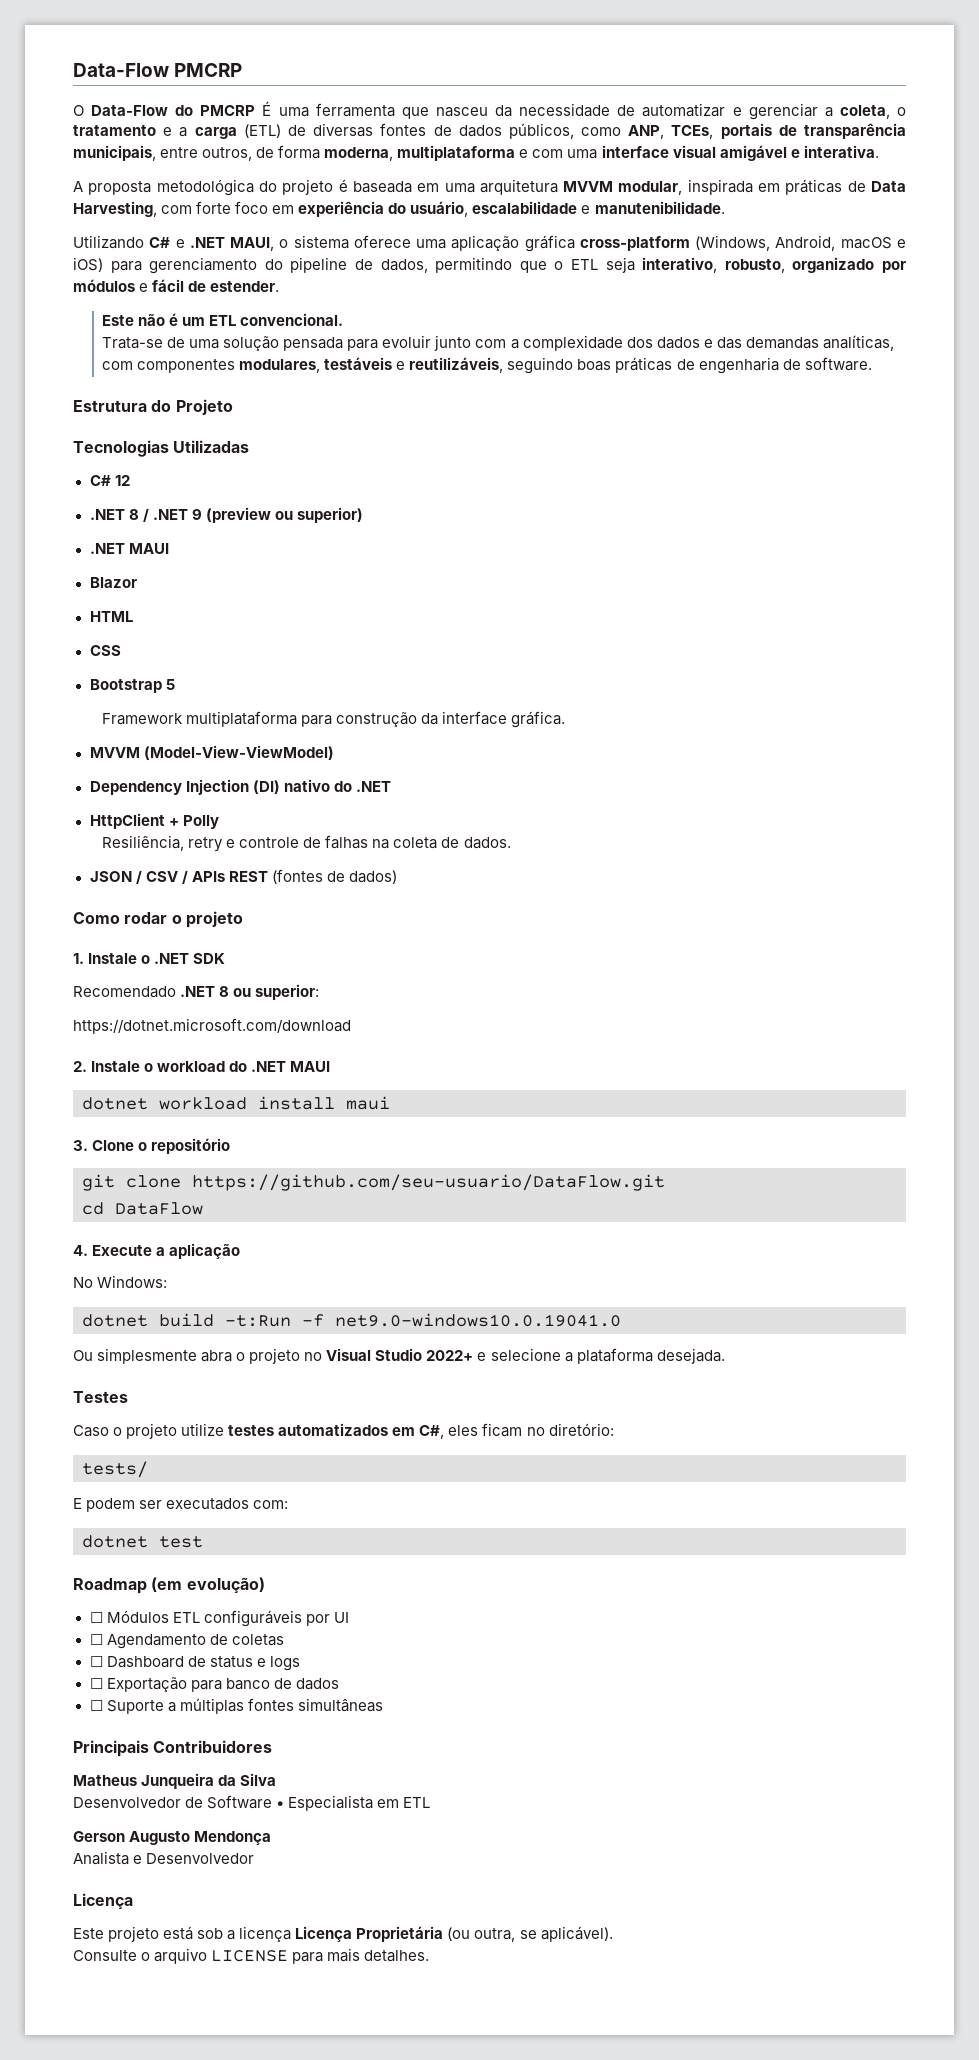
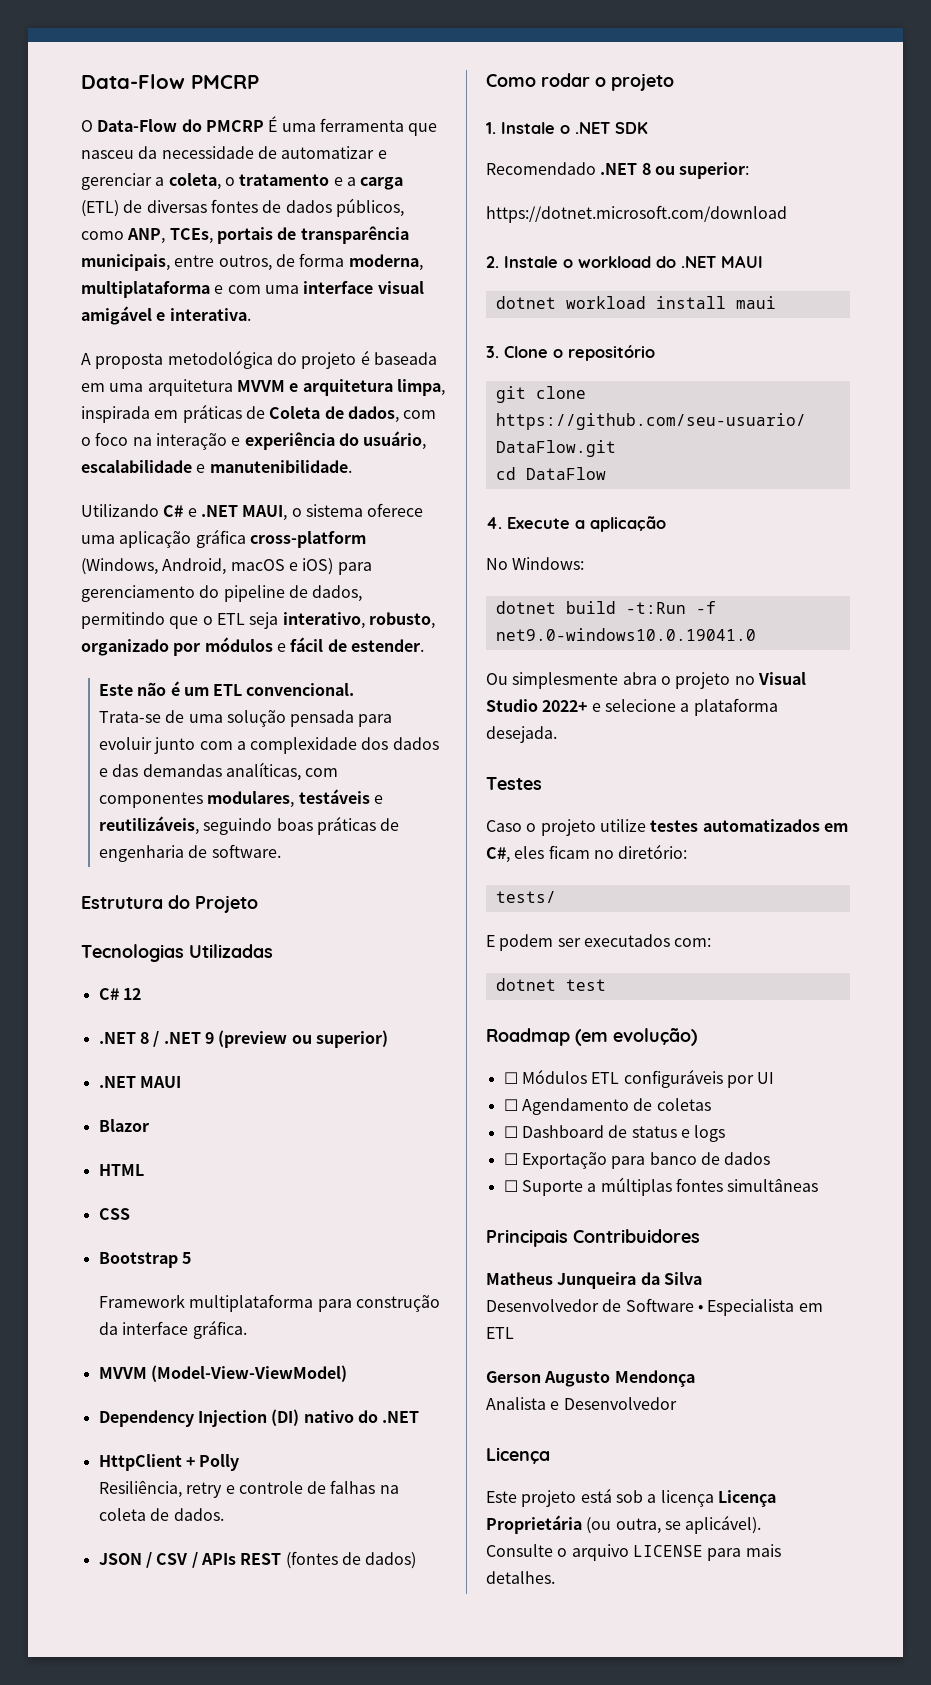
- A proposta metodológica do projeto é baseada em uma arquitetura MVVM modular, inspirada em práticas de Data Harvesting, com forte foco em experiência do usuário, escalabilidade e manutenibilidade.
+ A proposta metodológica do projeto é baseada em uma arquitetura MVVM e arquitetura limpa, inspirada em práticas de Coleta de dados, com o foco na interação e experiência do usuário, escalabilidade e manutenibilidade.

